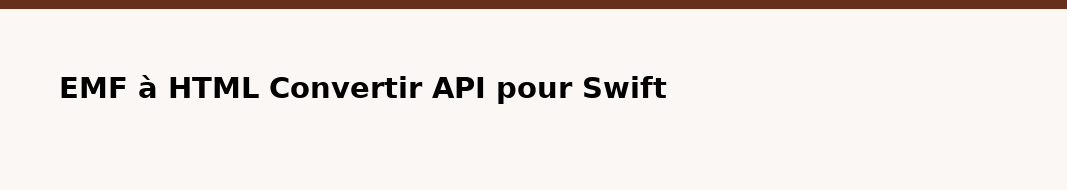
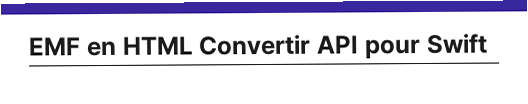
- EMF à HTML Convertir API pour Swift
+ EMF en HTML Convertir API pour Swift

